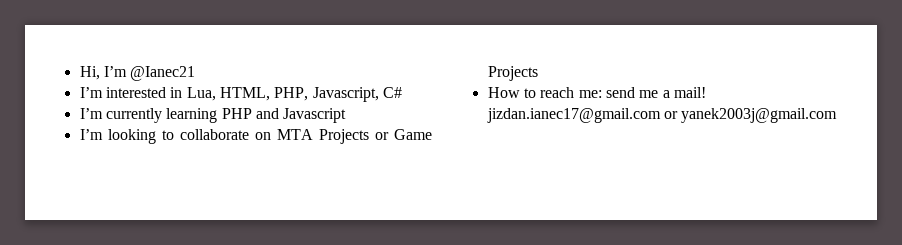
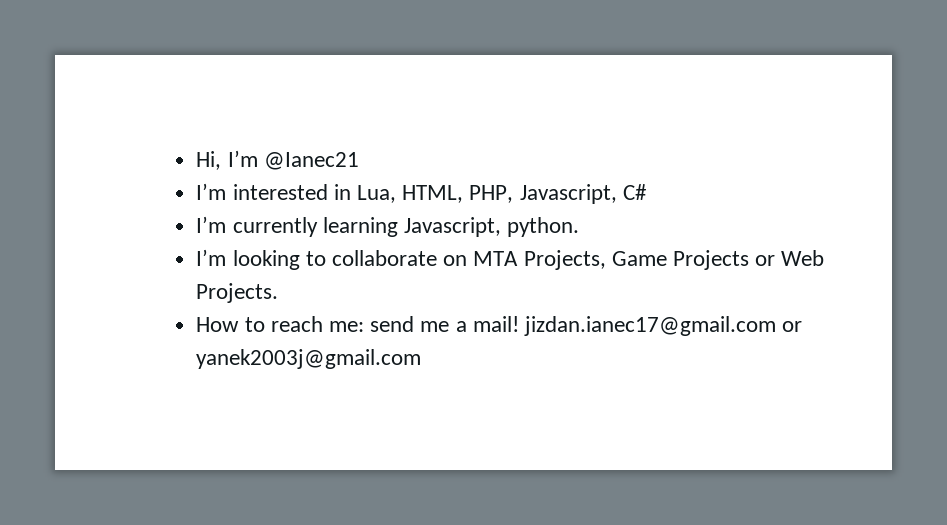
- I’m currently learning PHP and Javascript
+ I’m currently learning Javascript, python.
- I’m looking to collaborate on MTA Projects or Game Projects
+ I’m looking to collaborate on MTA Projects, Game Projects or Web Projects.

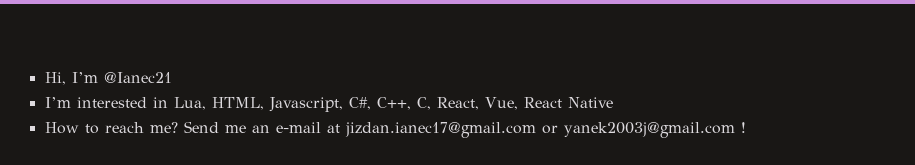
- I’m interested in Lua, HTML, PHP, Javascript, C#
- I’m currently learning Javascript, python.
- I’m looking to collaborate on MTA Projects, Game Projects or Web Projects.
- How to reach me: send me a mail! jizdan.ianec17@gmail.com or yanek2003j@gmail.com
+ I’m interested in Lua, HTML, Javascript, C#, C++, C, React, Vue, React Native
+ How to reach me? Send me an e-mail at jizdan.ianec17@gmail.com or yanek2003j@gmail.com !

